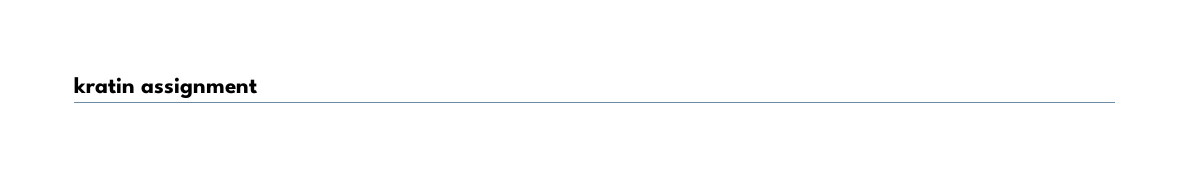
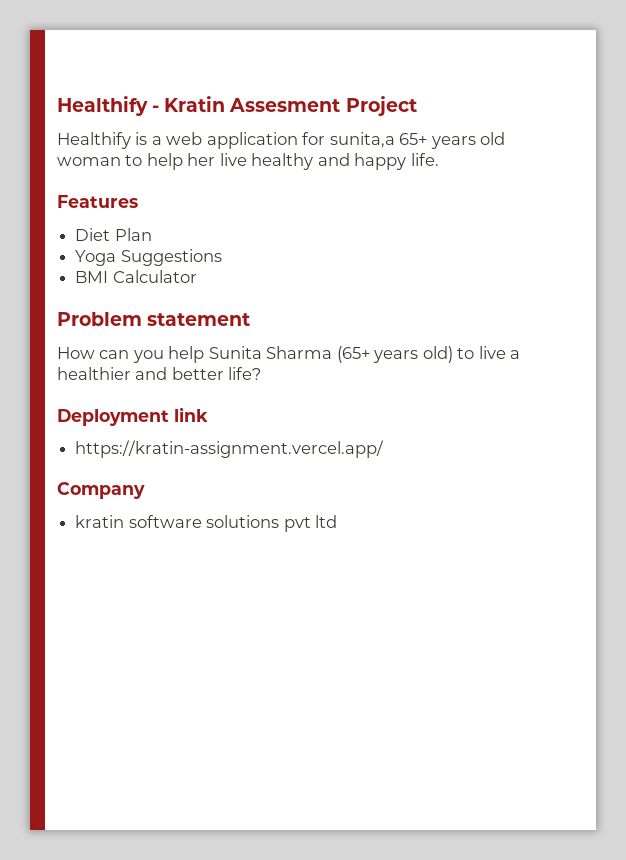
- kratin assignment
+ Healthify - Kratin Assesment Project
+ Healthify is a web application for sunita,a 65+ years old woman to help her live healthy and happy life.
+ Features
+ Diet Plan
+ Yoga Suggestions
+ BMI Calculator
+ Problem statement
+ How can you help Sunita Sharma (65+ years old) to live a healthier and better life?
+ Deployment link
+ https://kratin-assignment.vercel.app/
+ Company
+ kratin software solutions pvt ltd

